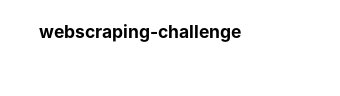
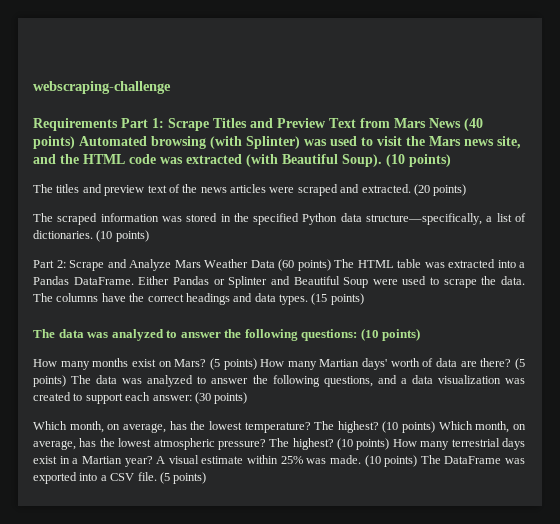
+ Requirements Part 1: Scrape Titles and Preview Text from Mars News (40 points) Automated browsing (with Splinter) was used to visit the Mars news site, and the HTML code was extracted (with Beautiful Soup). (10 points)
+ The titles and preview text of the news articles were scraped and extracted. (20 points)
+ The scraped information was stored in the specified Python data structure—specifically, a list of dictionaries. (10 points)
+ Part 2: Scrape and Analyze Mars Weather Data (60 points) The HTML table was extracted into a Pandas DataFrame. Either Pandas or Splinter and Beautiful Soup were used to scrape the data. The columns have the correct headings and data types. (15 points)
+ The data was analyzed to answer the following questions: (10 points)
+ How many months exist on Mars? (5 points) How many Martian days' worth of data are there? (5 points) The data was analyzed to answer the following questions, and a data visualization was created to support each answer: (30 points)
+ Which month, on average, has the lowest temperature? The highest? (10 points) Which month, on average, has the lowest atmospheric pressure? The highest? (10 points) How many terrestrial days exist in a Martian year? A visual estimate within 25% was made. (10 points) The DataFrame was exported into a CSV file. (5 points)

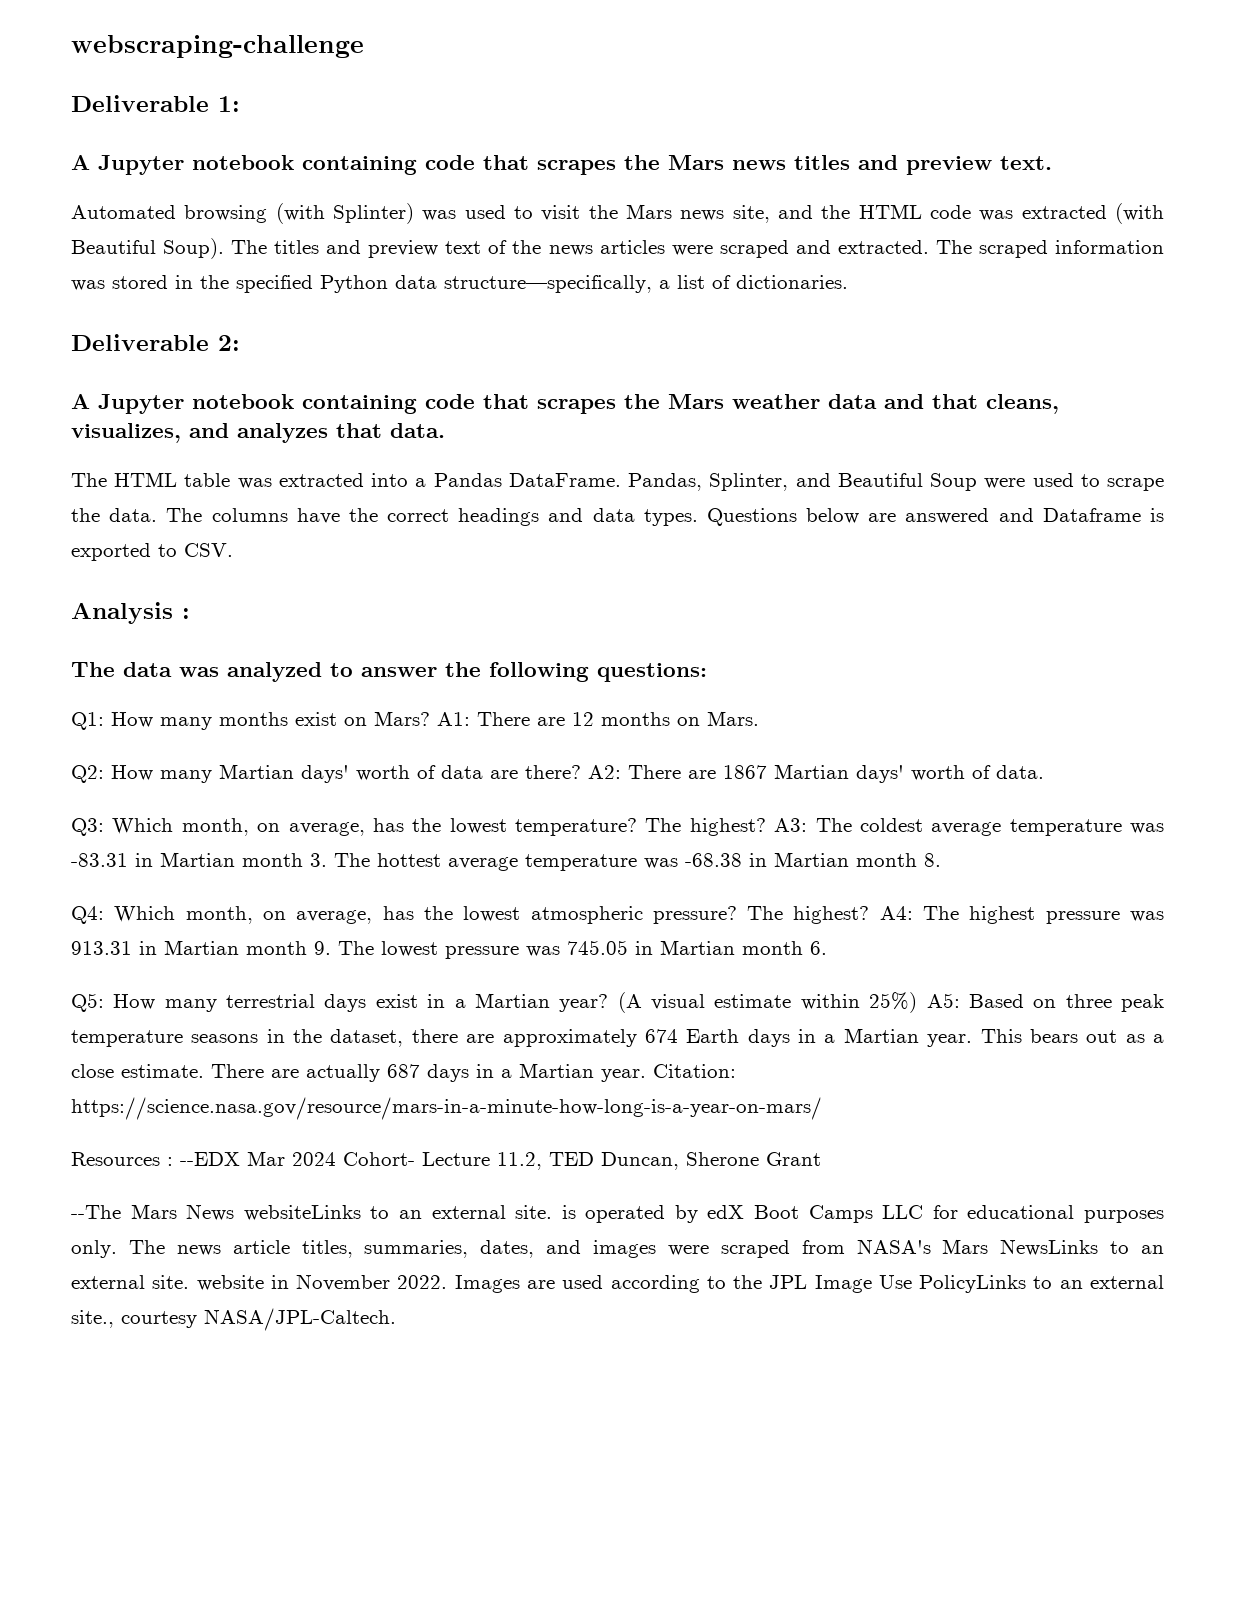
- Requirements Part 1: Scrape Titles and Preview Text from Mars News (40 points) Automated browsing (with Splinter) was used to visit the Mars news site, and the HTML code was extracted (with Beautiful Soup). (10 points)
- The titles and preview text of the news articles were scraped and extracted. (20 points)
- The scraped information was stored in the specified Python data structure—specifically, a list of dictionaries. (10 points)
- Part 2: Scrape and Analyze Mars Weather Data (60 points) The HTML table was extracted into a Pandas DataFrame.
+ Deliverable 1:
+ A Jupyter notebook containing code that scrapes the Mars news titles and preview text.
+ Automated browsing (with Splinter) was used to visit the Mars news site, and the HTML code was extracted (with Beautiful Soup). The titles and preview text of the news articles were scraped and extracted. The scraped information was stored in the specified Python data structure—specifically, a list of dictionaries.
+ Deliverable 2:
+ A Jupyter notebook containing code that scrapes the Mars weather data and that cleans, visualizes, and analyzes that data.
+ The HTML table was extracted into a Pandas DataFrame.
- Either Pandas or Splinter and Beautiful Soup were used to scrape the data.
+ Pandas, Splinter, and Beautiful Soup were used to scrape the data.
- (15 points)
+ Questions below are answered and Dataframe is exported to CSV.
+ Analysis :
- The data was analyzed to answer the following questions: (10 points)
- How many months exist on Mars?
+ The data was analyzed to answer the following questions:
+ Q1: How many months exist on Mars?
- (5 points) How many Martian days' worth of data are there?
+ A1: There are 12 months on Mars.
+ Q2: How many Martian days' worth of data are there?
- (5 points) The data was analyzed to answer the following questions, and a data visualization was created to support each answer: (30 points)
- Which month, on average, has the lowest temperature?
+ A2: There are 1867 Martian days' worth of data.
+ Q3: Which month, on average, has the lowest temperature?
- (10 points) Which month, on average, has the lowest atmospheric pressure?
+ A3: The coldest average temperature was -83.31 in Martian month 3. The hottest average temperature was -68.38 in Martian month 8.
+ Q4: Which month, on average, has the lowest atmospheric pressure?
- (10 points) How many terrestrial days exist in a Martian year?
+ A4: The highest pressure was 913.31 in Martian month 9. The lowest pressure was 745.05 in Martian month 6.
+ Q5: How many terrestrial days exist in a Martian year?
- A visual estimate within 25% was made. (10 points) The DataFrame was exported into a CSV file. (5 points)
+ (A visual estimate within 25%) A5: Based on three peak temperature seasons in the dataset, there are approximately 674 Earth days in a Martian year. This bears out as a close estimate. There are actually 687 days in a Martian year. Citation: https://science.nasa.gov/resource/mars-in-a-minute-how-long-is-a-year-on-mars/
+ Resources : --EDX Mar 2024 Cohort- Lecture 11.2, TED Duncan, Sherone Grant
+ --The Mars News websiteLinks to an external site. is operated by edX Boot Camps LLC for educational purposes only. The news article titles, summaries, dates, and images were scraped from NASA's Mars NewsLinks to an external site. website in November 2022. Images are used according to the JPL Image Use PolicyLinks to an external site., courtesy NASA/JPL-Caltech.

